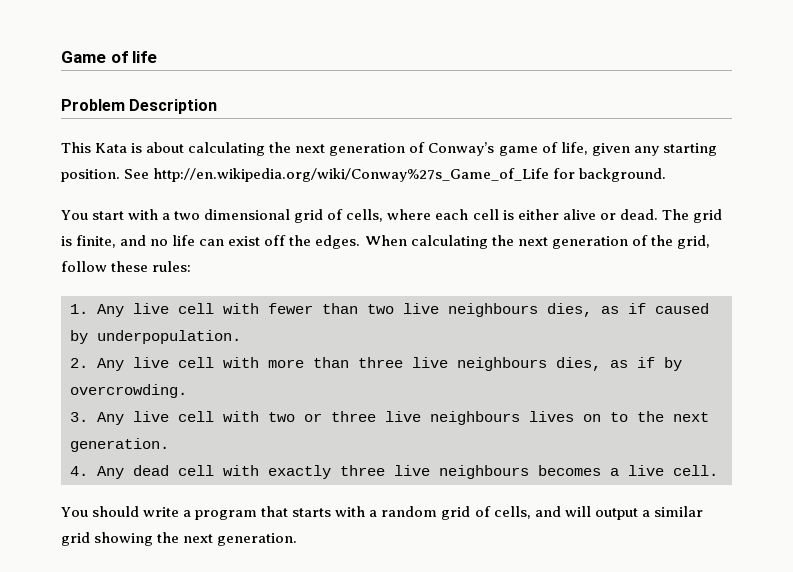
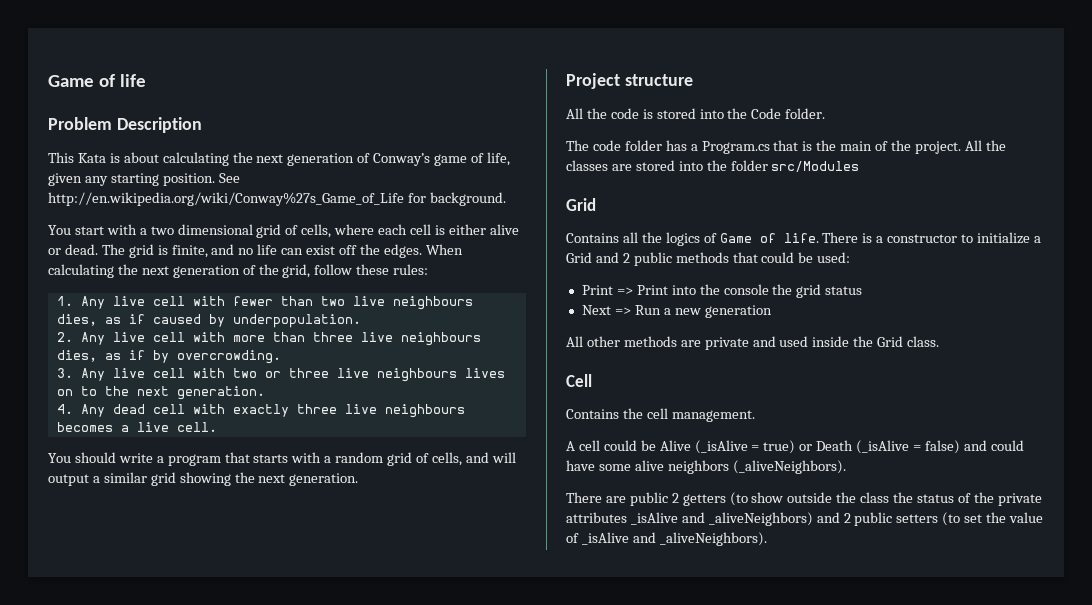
+ Project structure
+ All the code is stored into the Code folder.
+ The code folder has a Program.cs that is the main of the project. All the classes are stored into the folder src/Modules
+ Grid
+ Contains all the logics of Game of life. There is a constructor to initialize a Grid and 2 public methods that could be used:
+ Print => Print into the console the grid status
+ Next => Run a new generation
+ All other methods are private and used inside the Grid class.
+ Cell
+ Contains the cell management.
+ A cell could be Alive (_isAlive = true) or Death (_isAlive = false) and could have some alive neighbors (_aliveNeighbors).
+ There are public 2 getters (to show outside the class the status of the private attributes _isAlive and _aliveNeighbors) and 2 public setters (to set the value of _isAlive and _aliveNeighbors).

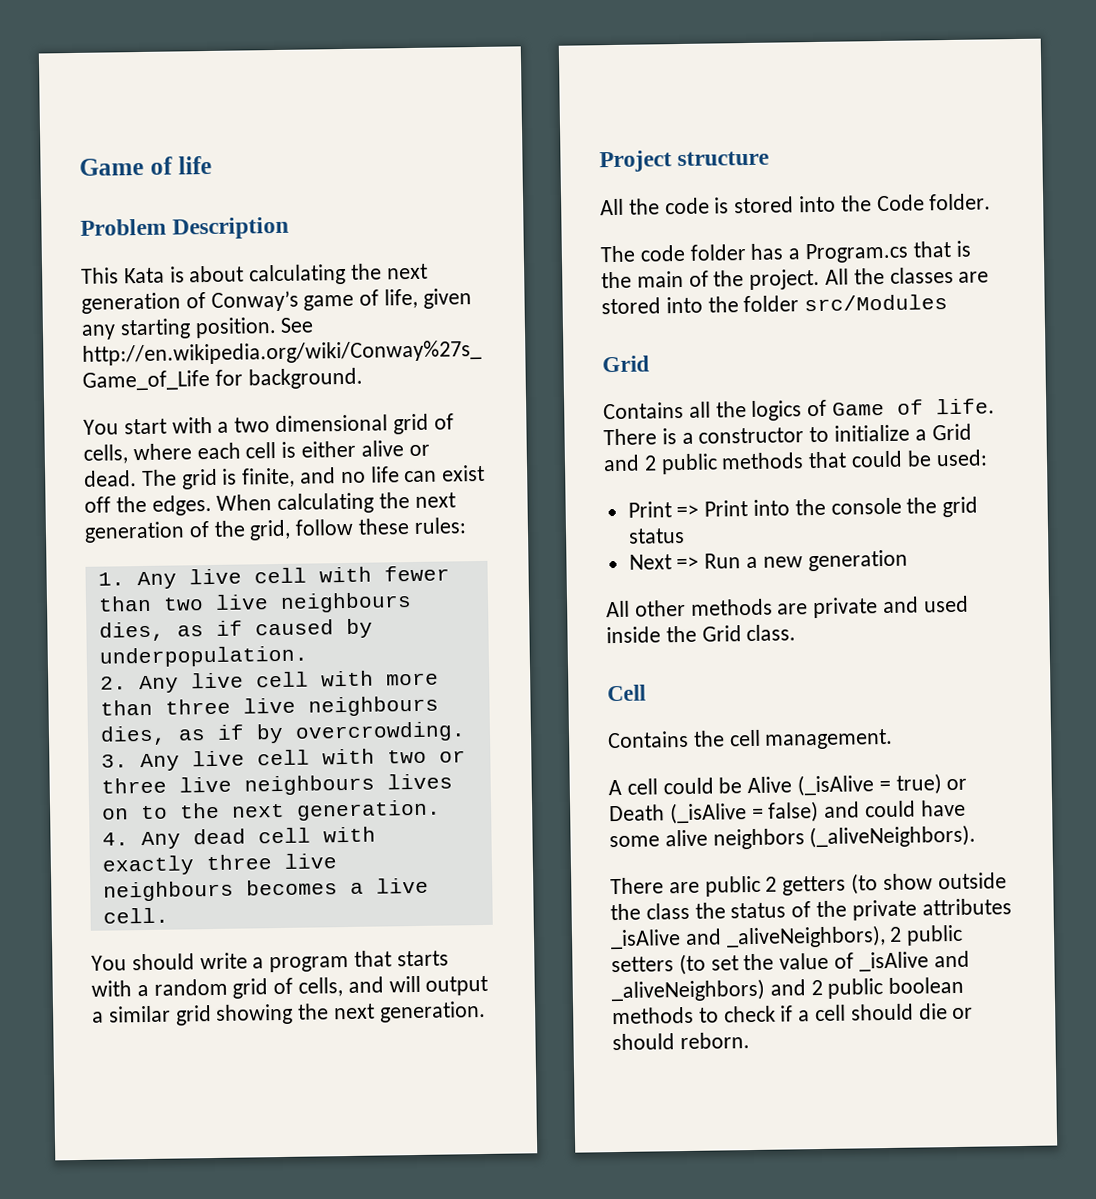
- There are public 2 getters (to show outside the class the status of the private attributes _isAlive and _aliveNeighbors) and 2 public setters (to set the value of _isAlive and _aliveNeighbors).
+ There are public 2 getters (to show outside the class the status of the private attributes _isAlive and _aliveNeighbors), 2 public setters (to set the value of _isAlive and _aliveNeighbors) and 2 public boolean methods to check if a cell should die or should reborn.

